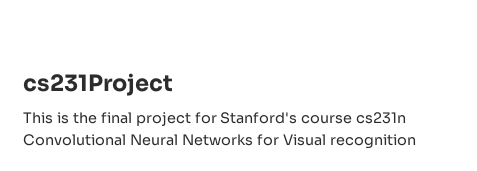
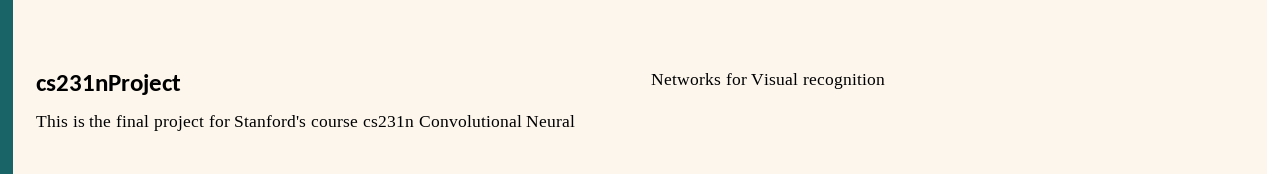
- cs231Project
+ cs231nProject

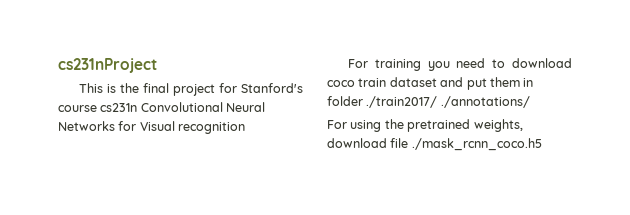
+ For training you need to download coco train dataset and put them in folder ./train2017/ ./annotations/
+ For using the pretrained weights, download file ./mask_rcnn_coco.h5

